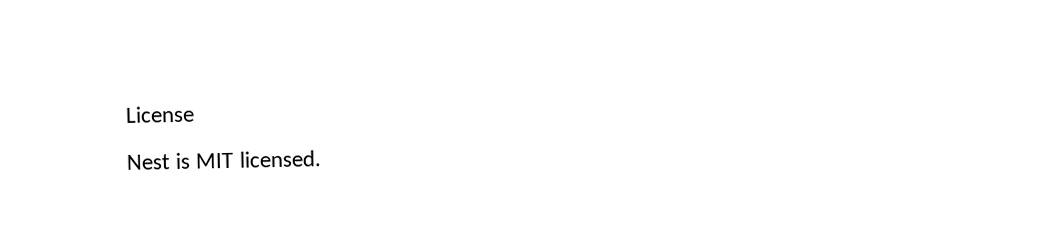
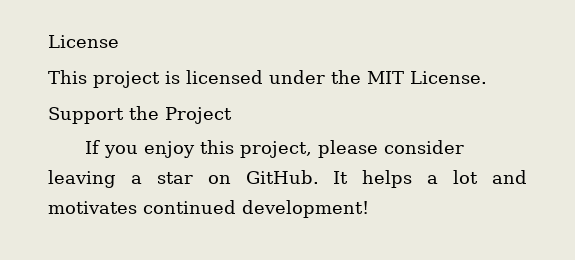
- Nest is MIT licensed.
+ This project is licensed under the MIT License.
+ Support the Project
+ If you enjoy this project, please consider leaving a star on GitHub. It helps a lot and motivates continued development!

